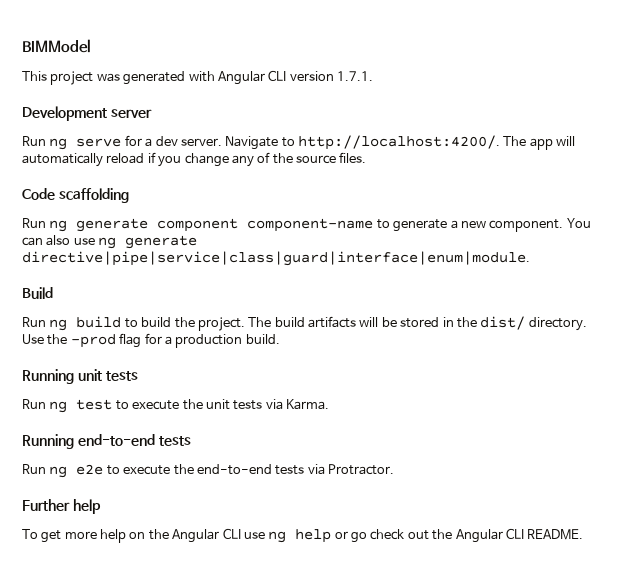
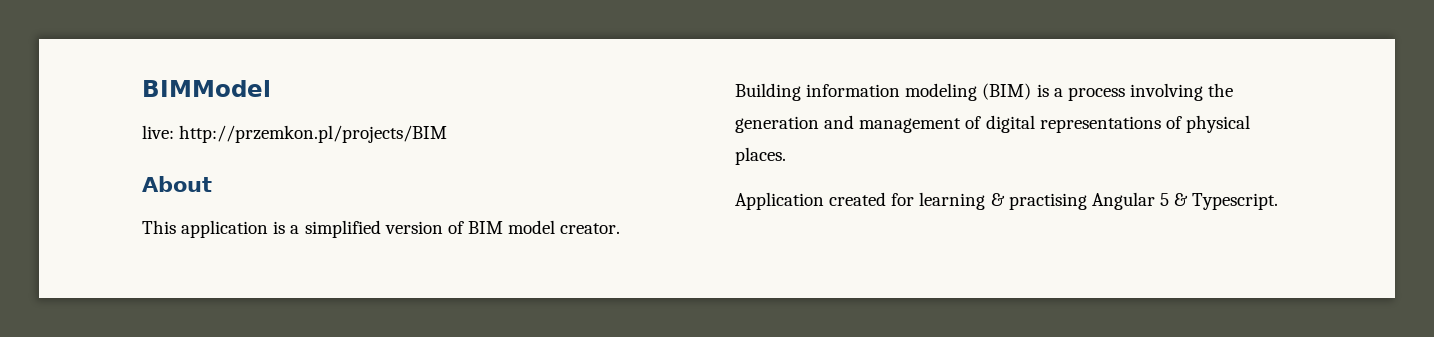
- This project was generated with Angular CLI version 1.7.1.
- Development server
- Run ng serve for a dev server. Navigate to http://localhost:4200/. The app will automatically reload if you change any of the source files.
- Code scaffolding
- Run ng generate component component-name to generate a new component. You can also use ng generate directive|pipe|service|class|guard|interface|enum|module.
- Build
- Run ng build to build the project. The build artifacts will be stored in the dist/ directory. Use the -prod flag for a production build.
- Running unit tests
- Run ng test to execute the unit tests via Karma.
- Running end-to-end tests
- Run ng e2e to execute the end-to-end tests via Protractor.
- Further help
- To get more help on the Angular CLI use ng help or go check out the Angular CLI README.
+ live: http://przemkon.pl/projects/BIM
+ About
+ This application is a simplified version of BIM model creator.
+ Building information modeling (BIM) is a process involving the generation and management of digital representations of physical places.
+ Application created for learning & practising Angular 5 & Typescript.

